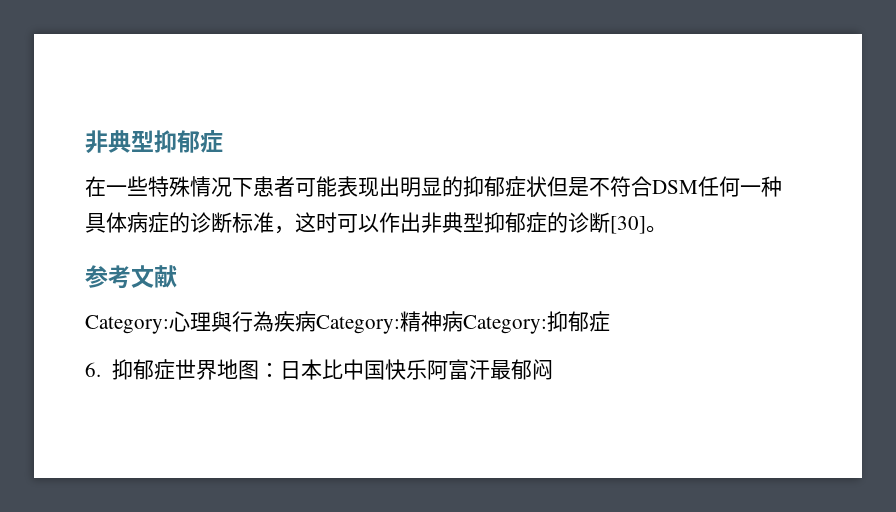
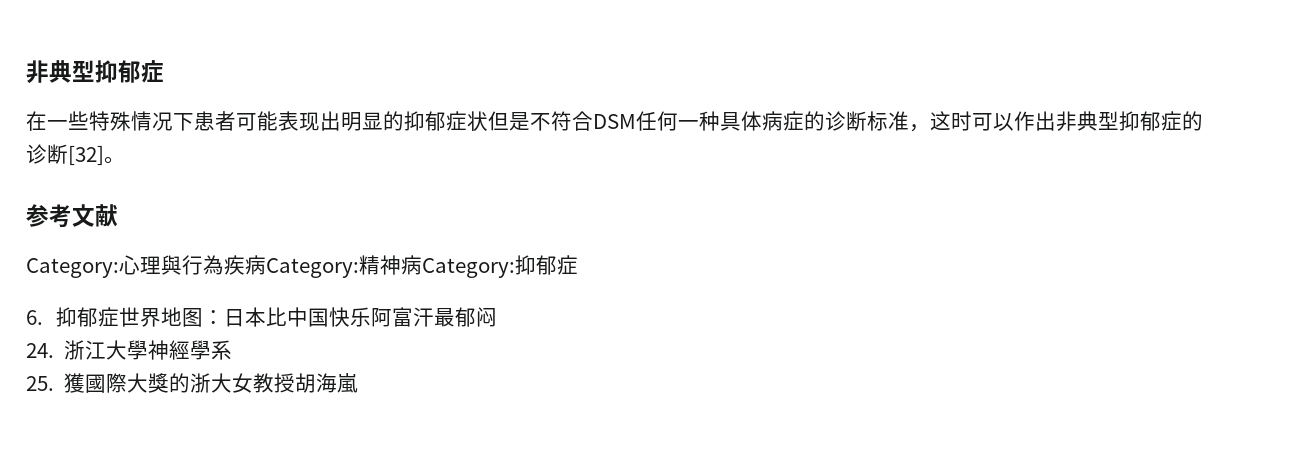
- 在一些特殊情况下患者可能表现出明显的抑郁症状但是不符合DSM任何一种具体病症的诊断标准，这时可以作出非典型抑郁症的诊断[30]。
+ 在一些特殊情况下患者可能表现出明显的抑郁症状但是不符合DSM任何一种具体病症的诊断标准，这时可以作出非典型抑郁症的诊断[32]。
+ 24.浙江大學神經學系
+ 25.獲國際大獎的浙大女教授胡海嵐

